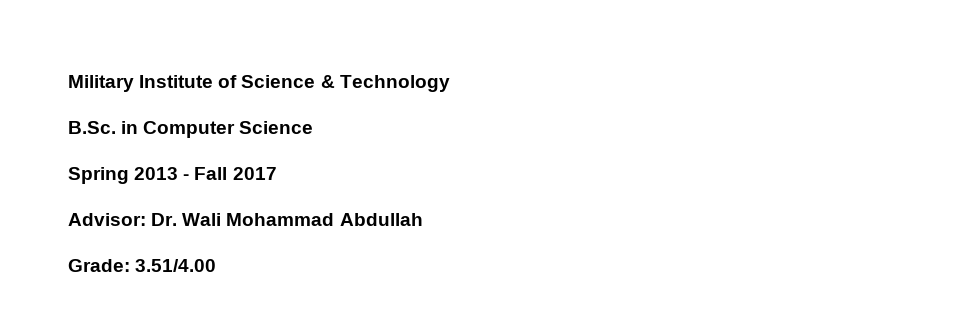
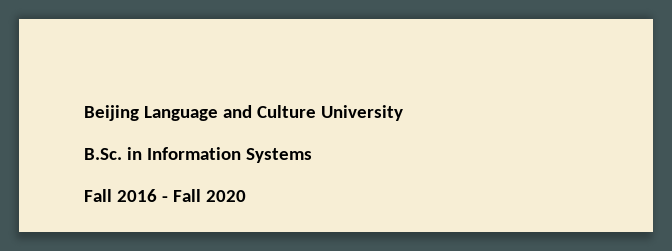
- Military Institute of Science & Technology
- B.Sc. in Computer Science
- Spring 2013 - Fall 2017
- Advisor: Dr. Wali Mohammad Abdullah
- Grade: 3.51/4.00
+ Beijing Language and Culture University
+ B.Sc. in Information Systems
+ Fall 2016 - Fall 2020

